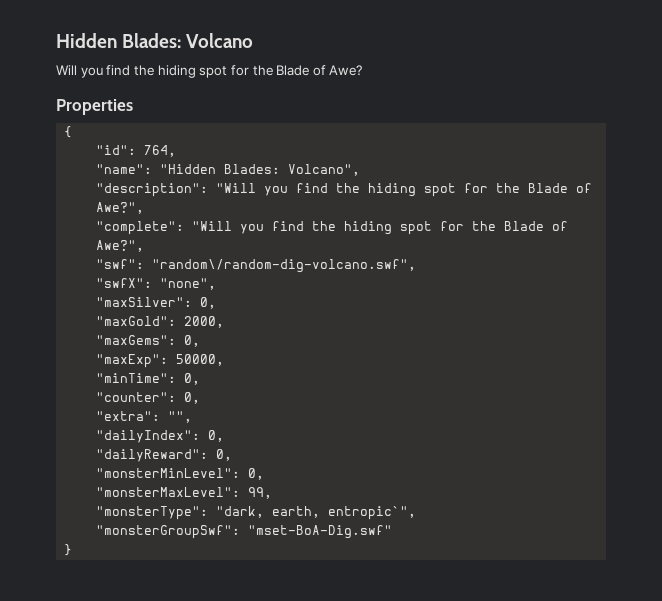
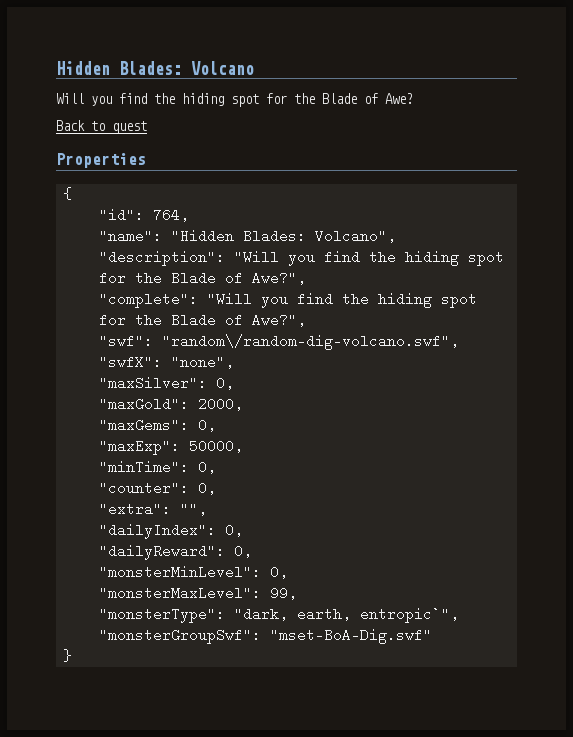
+ Back to quest

